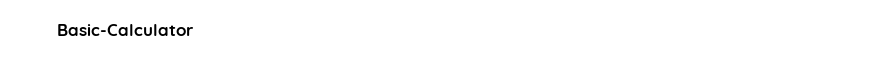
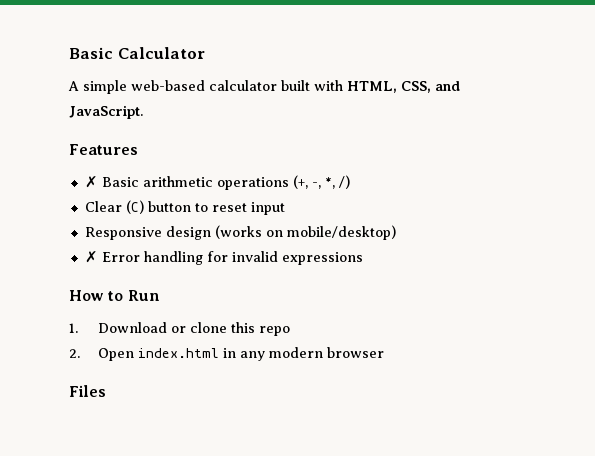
- Basic-Calculator
+ Basic Calculator
+ A simple web-based calculator built with HTML, CSS, and JavaScript.
+ Features
+ ✗ Basic arithmetic operations (+, -, *, /)
+ Clear (C) button to reset input
+ Responsive design (works on mobile/desktop)
+ ✗ Error handling for invalid expressions
+ How to Run
+ 1. Download or clone this repo
+ 2. Open index.html in any modern browser
+ Files

